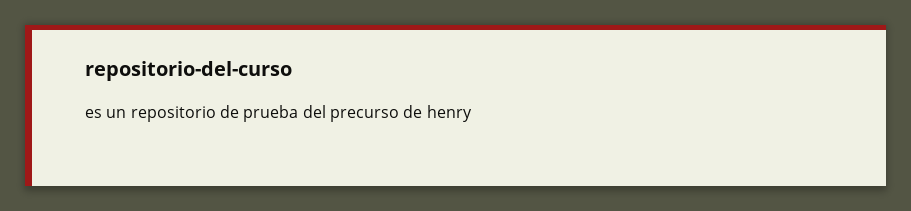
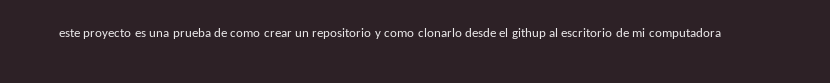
- repositorio-del-curso
- es un repositorio de prueba del precurso de henry
+ este proyecto es una prueba de como crear un repositorio y como clonarlo desde el githup al escritorio de mi computadora

